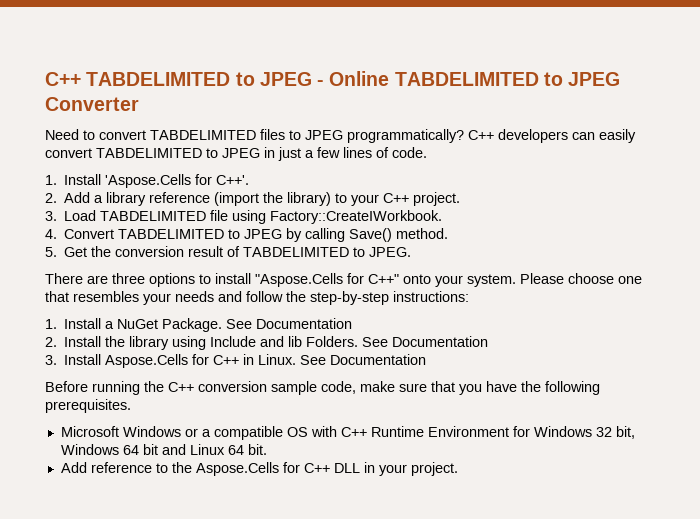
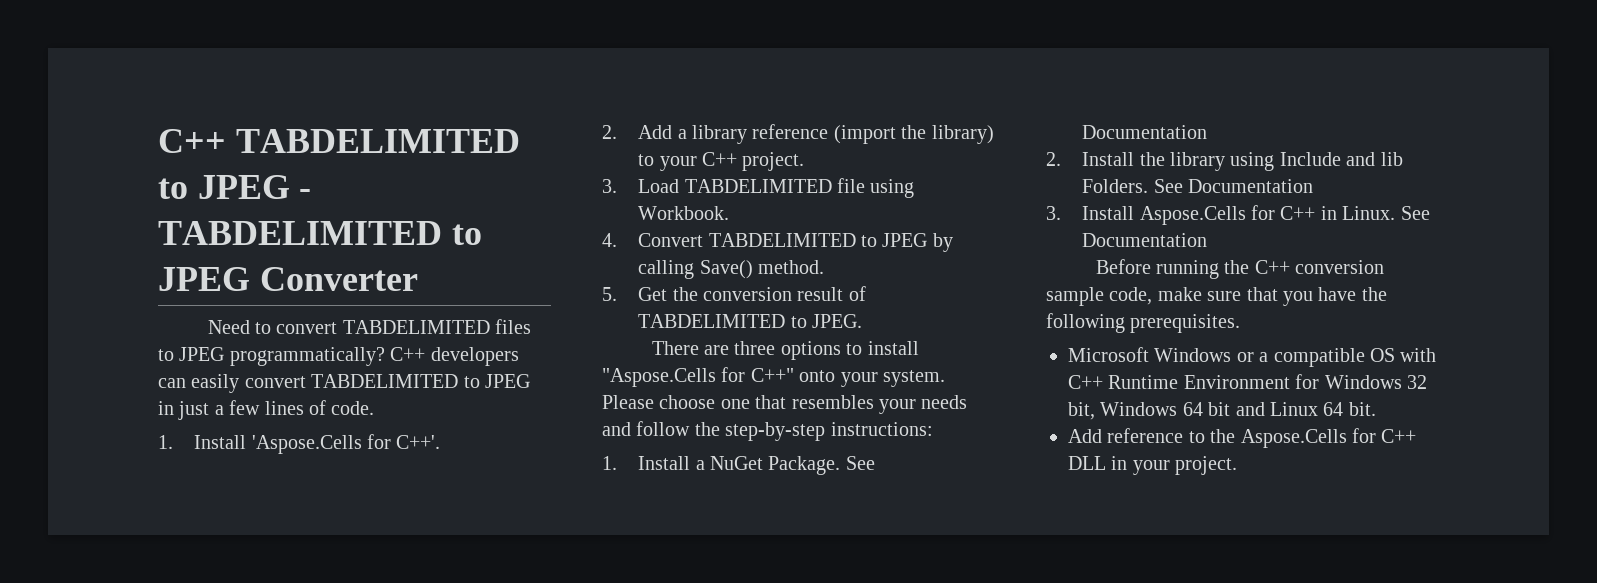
- C++ TABDELIMITED to JPEG - Online TABDELIMITED to JPEG Converter
+ C++ TABDELIMITED to JPEG - TABDELIMITED to JPEG Converter
- 3. Load TABDELIMITED file using Factory::CreateIWorkbook.
+ 3. Load TABDELIMITED file using Workbook.

